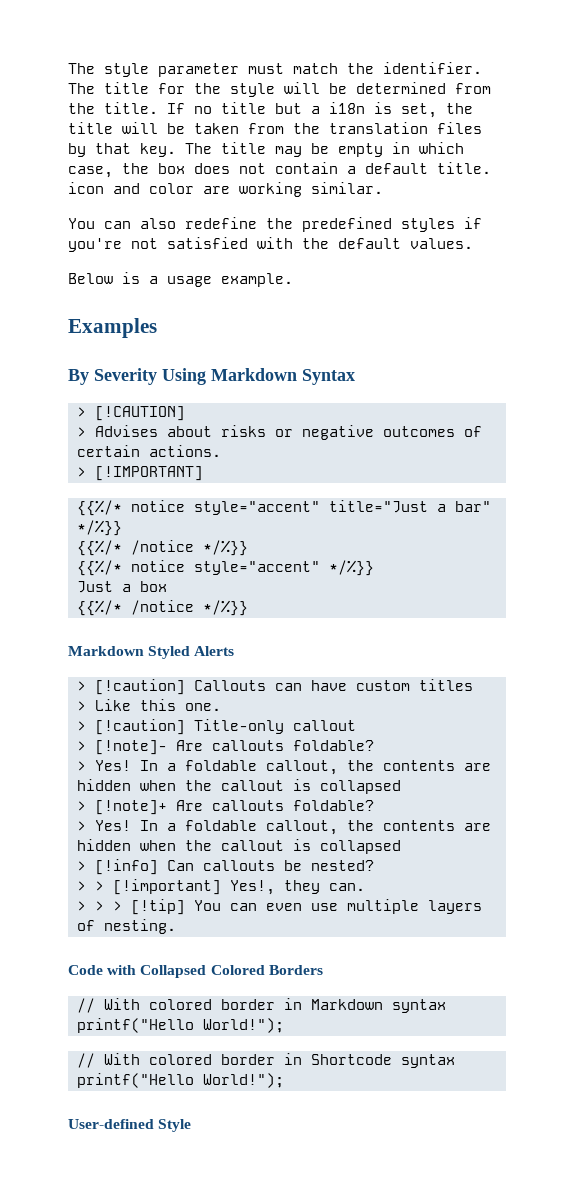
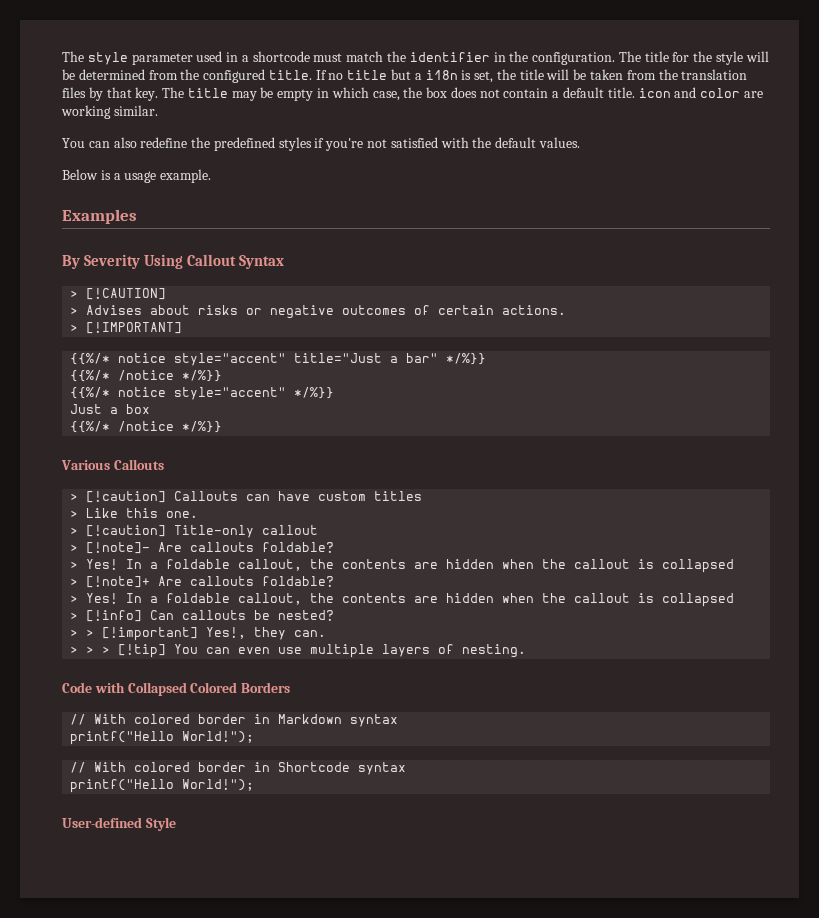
- The style parameter must match the identifier.
+ The style parameter used in a shortcode must match the identifier in the configuration.
- The title for the style will be determined from the title.
+ The title for the style will be determined from the configured title.
- By Severity Using Markdown Syntax
+ By Severity Using Callout Syntax
- Markdown Styled Alerts
+ Various Callouts

